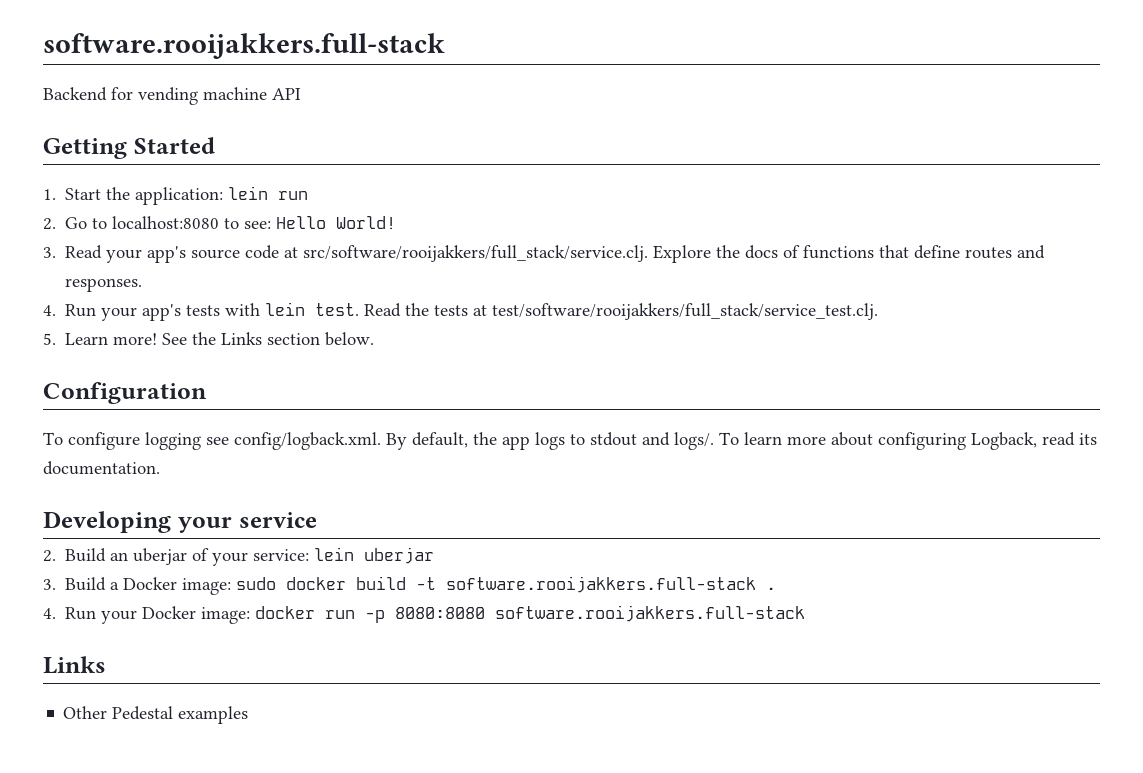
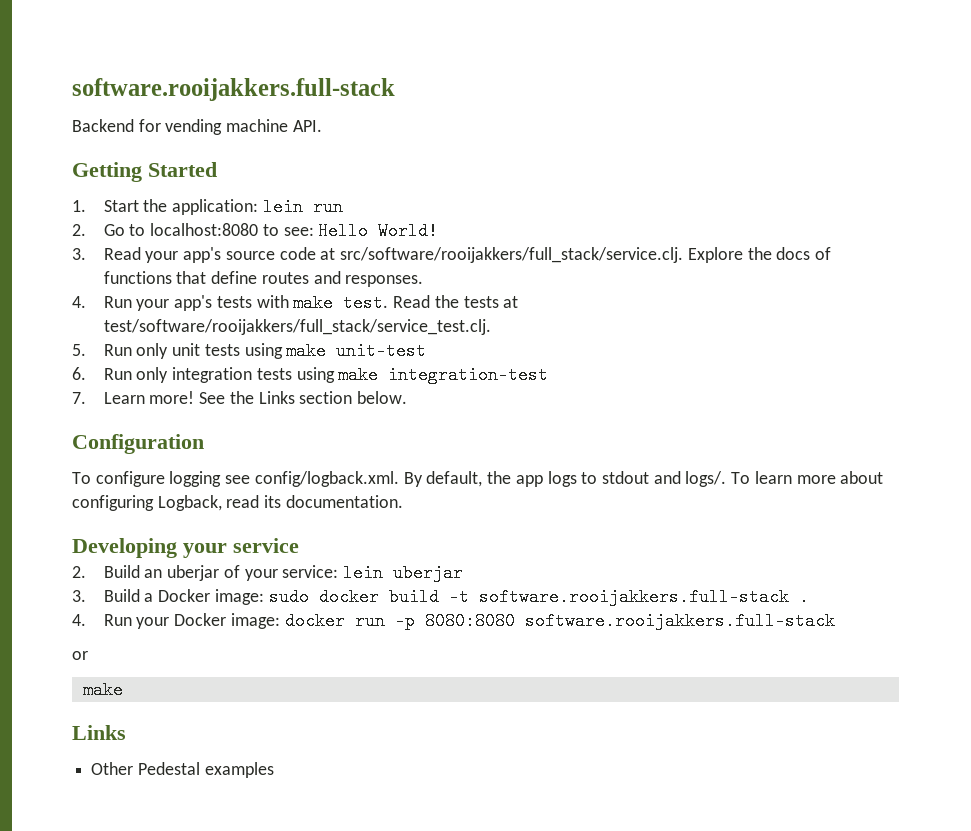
- Backend for vending machine API
+ Backend for vending machine API.
- 4. Run your app's tests with lein test.
+ 4. Run your app's tests with make test.
- 5. Learn more!
+ 5. Run only unit tests using make unit-test
+ 6. Run only integration tests using make integration-test
+ 7. Learn more!
+ or
+ make

